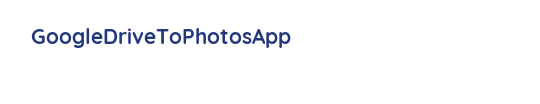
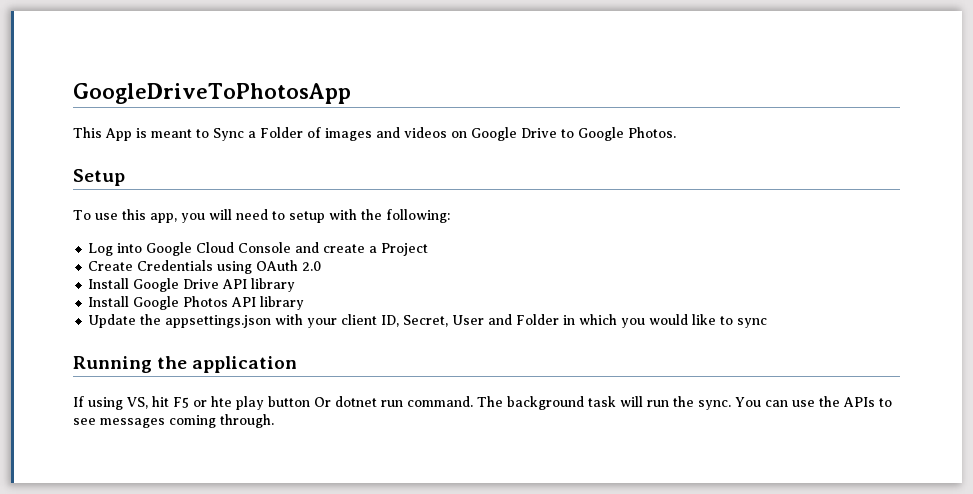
+ This App is meant to Sync a Folder of images and videos on Google Drive to Google Photos.
+ Setup
+ To use this app, you will need to setup with the following:
+ Log into Google Cloud Console and create a Project
+ Create Credentials using OAuth 2.0
+ Install Google Drive API library
+ Install Google Photos API library
+ Update the appsettings.json with your client ID, Secret, User and Folder in which you would like to sync
+ Running the application
+ If using VS, hit F5 or hte play button Or dotnet run command. The background task will run the sync. You can use the APIs to see messages coming through.

